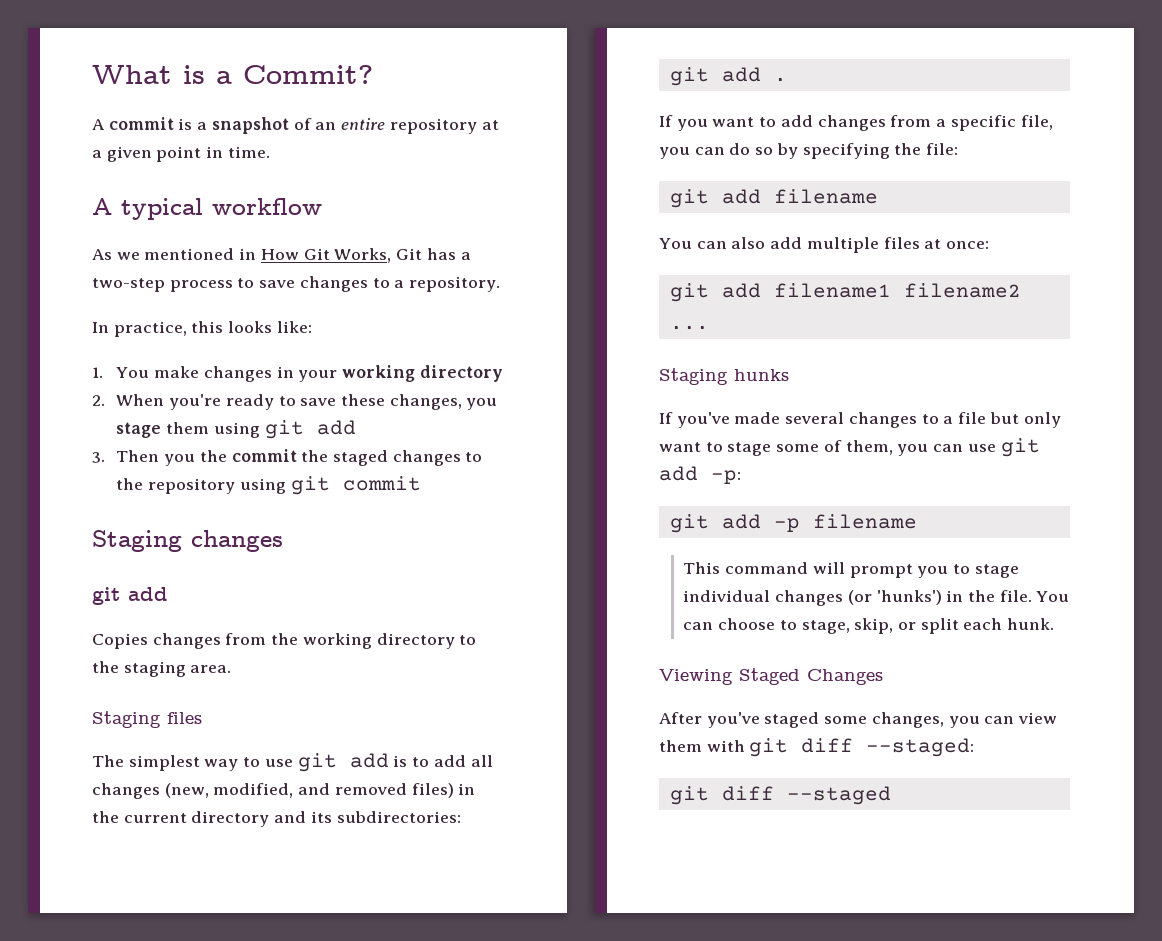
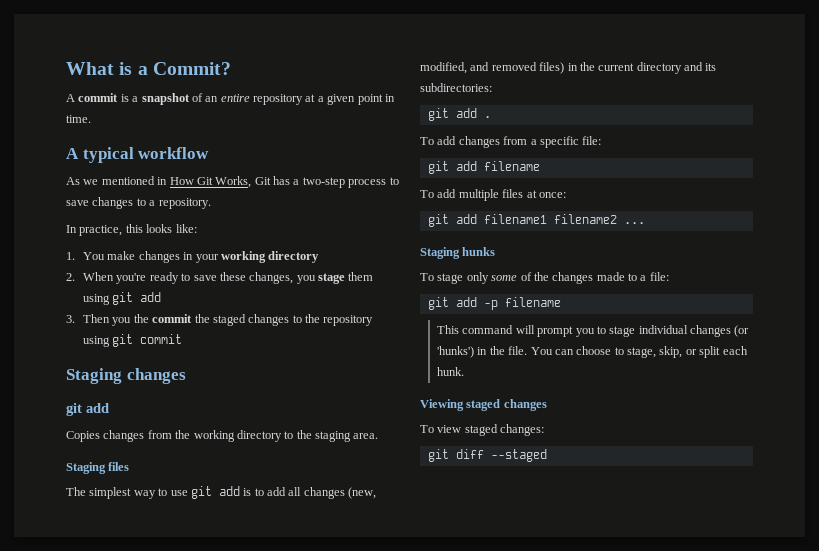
- If you want to add changes from a specific file, you can do so by specifying the file:
+ To add changes from a specific file:
- You can also add multiple files at once:
+ To add multiple files at once:
- If you've made several changes to a file but only want to stage some of them, you can use git add -p:
+ To stage only some of the changes made to a file:
- Viewing Staged Changes
- After you've staged some changes, you can view them with git diff --staged:
+ Viewing staged changes
+ To view staged changes:

